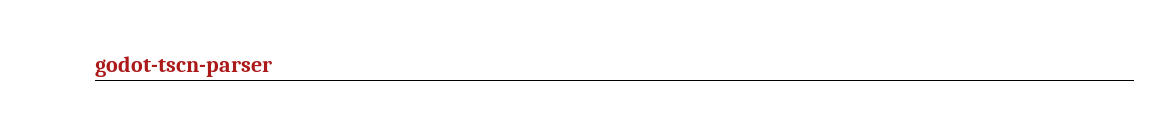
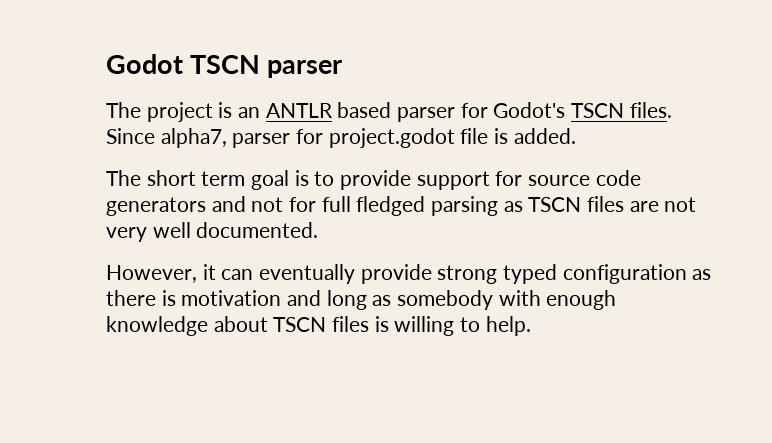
- godot-tscn-parser
+ Godot TSCN parser
+ The project is an ANTLR based parser for Godot's TSCN files. Since alpha7, parser for project.godot file is added.
+ The short term goal is to provide support for source code generators and not for full fledged parsing as TSCN files are not very well documented.
+ However, it can eventually provide strong typed configuration as there is motivation and long as somebody with enough knowledge about TSCN files is willing to help.

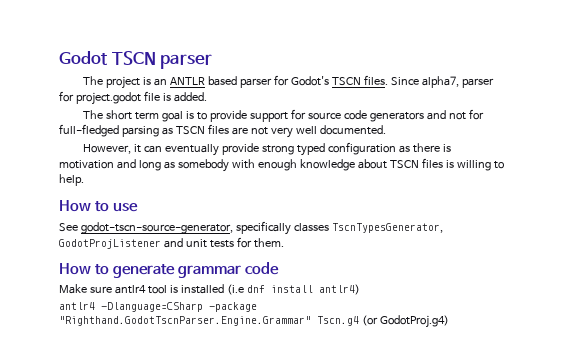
- The short term goal is to provide support for source code generators and not for full fledged parsing as TSCN files are not very well documented.
+ The short term goal is to provide support for source code generators and not for full-fledged parsing as TSCN files are not very well documented.
+ How to use
+ See godot-tscn-source-generator, specifically classes TscnTypesGenerator, GodotProjListener and unit tests for them.
+ How to generate grammar code
+ Make sure antlr4 tool is installed (i.e dnf install antlr4)
+ antlr4 -Dlanguage=CSharp -package "Righthand.GodotTscnParser.Engine.Grammar" Tscn.g4 (or GodotProj.g4)

